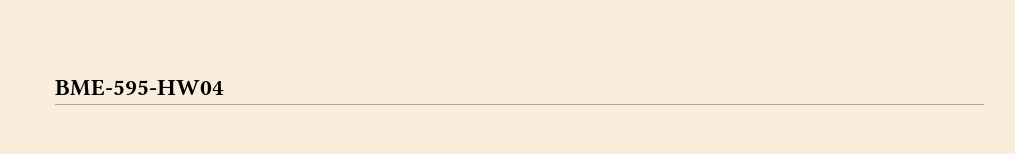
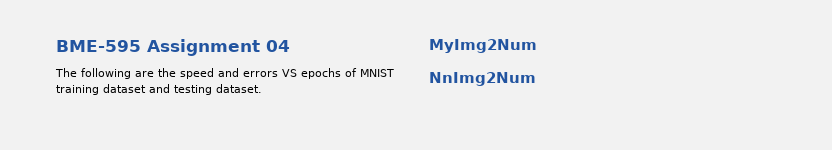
- BME-595-HW04
+ BME-595 Assignment 04
+ The following are the speed and errors VS epochs of MNIST training dataset and testing dataset.
+ MyImg2Num
+ NnImg2Num

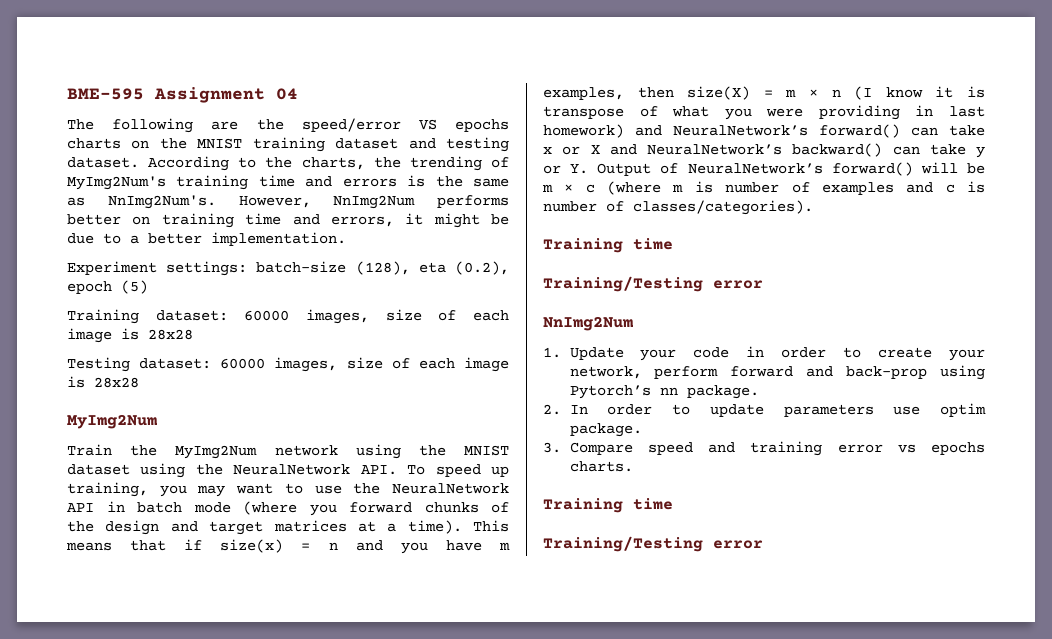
- The following are the speed and errors VS epochs of MNIST training dataset and testing dataset.
+ The following are the speed/error VS epochs charts on the MNIST training dataset and testing dataset. According to the charts, the trending of MyImg2Num's training time and errors is the same as NnImg2Num's. However, NnImg2Num performs better on training time and errors, it might be due to a better implementation.
+ Experiment settings: batch-size (128), eta (0.2), epoch (5)
+ Training dataset: 60000 images, size of each image is 28x28
+ Testing dataset: 60000 images, size of each image is 28x28
  MyImg2Num
+ Train the MyImg2Num network using the MNIST dataset using the NeuralNetwork API. To speed up training, you may want to use the NeuralNetwork API in batch mode (where you forward chunks of the design and target matrices at a time). This means that if size(x) = n and you have m examples, then size(X) = m × n (I know it is transpose of what you were providing in last homework) and NeuralNetwork’s forward() can take x or X and NeuralNetwork’s backward() can take y or Y. Output of NeuralNetwork’s forward() will be m × c (where m is number of examples and c is number of classes/categories).
+ Training time
+ Training/Testing error
  NnImg2Num
+ 1. Update your code in order to create your network, perform forward and back-prop using Pytorch’s nn package.
+ 2. In order to update parameters use optim package.
+ 3. Compare speed and training error vs epochs charts.
+ Training time
+ Training/Testing error

